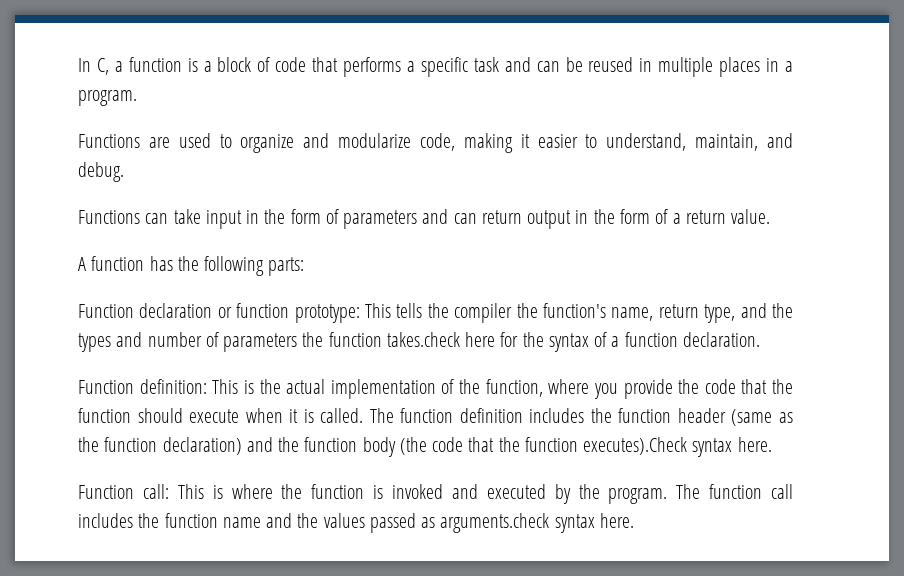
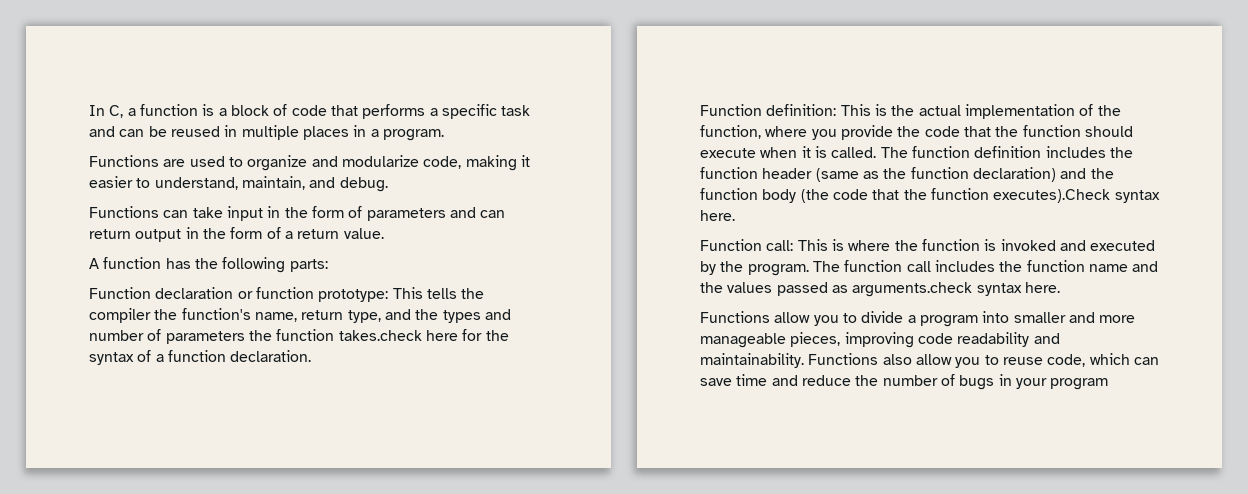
+ Functions allow you to divide a program into smaller and more manageable pieces, improving code readability and maintainability. Functions also allow you to reuse code, which can save time and reduce the number of bugs in your program

